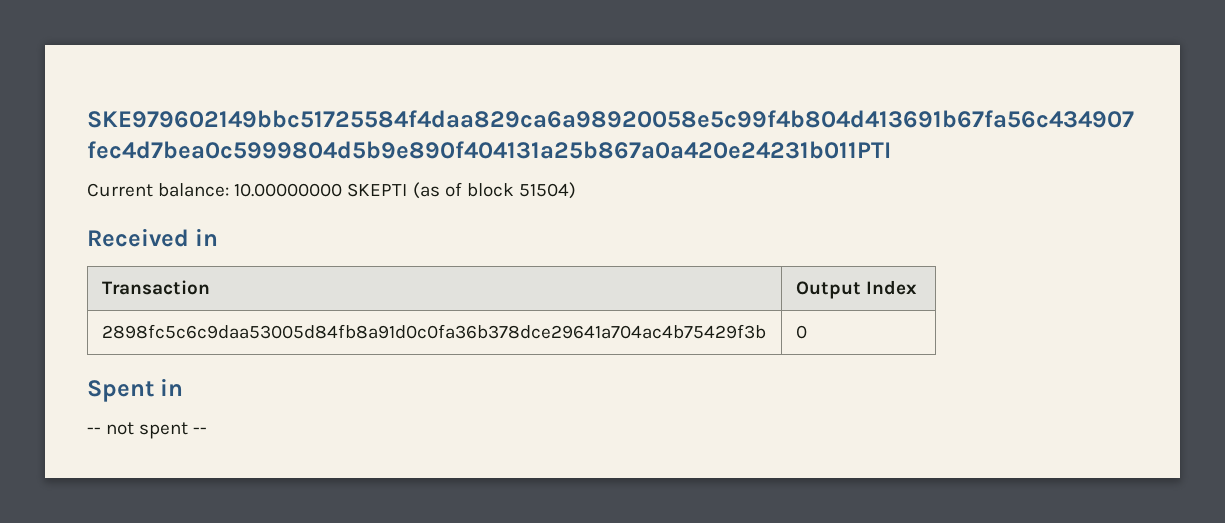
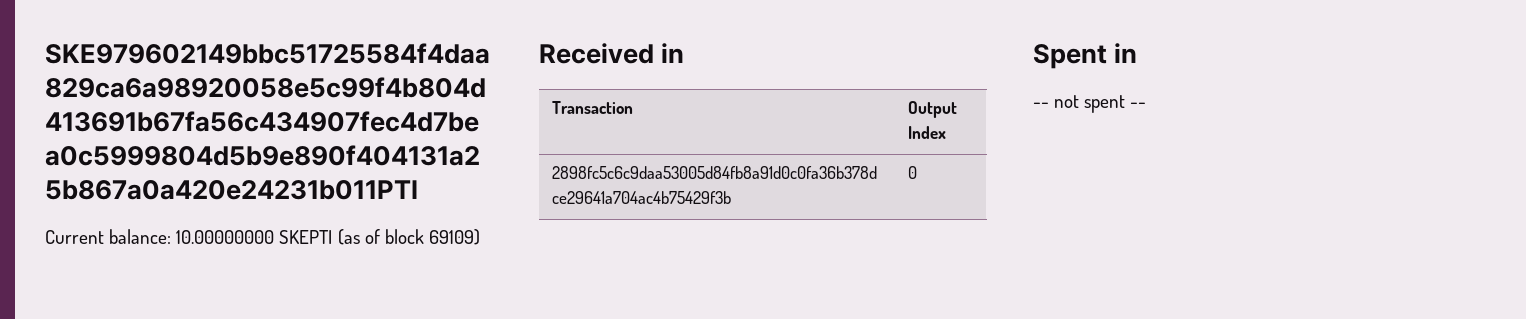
- Current balance: 10.00000000 SKEPTI (as of block 51504)
+ Current balance: 10.00000000 SKEPTI (as of block 69109)

